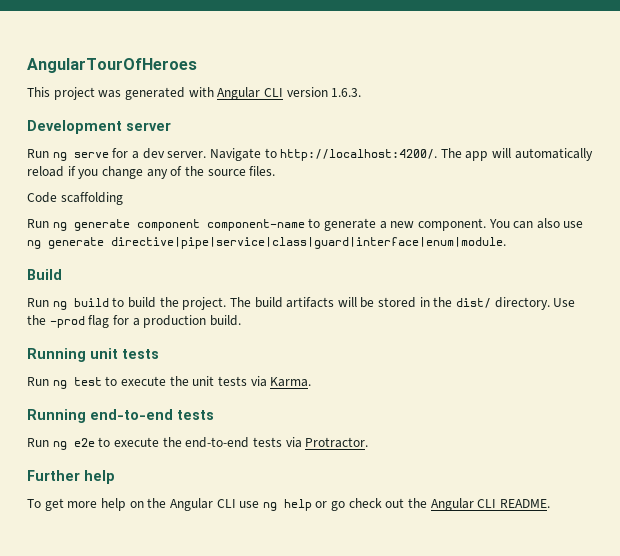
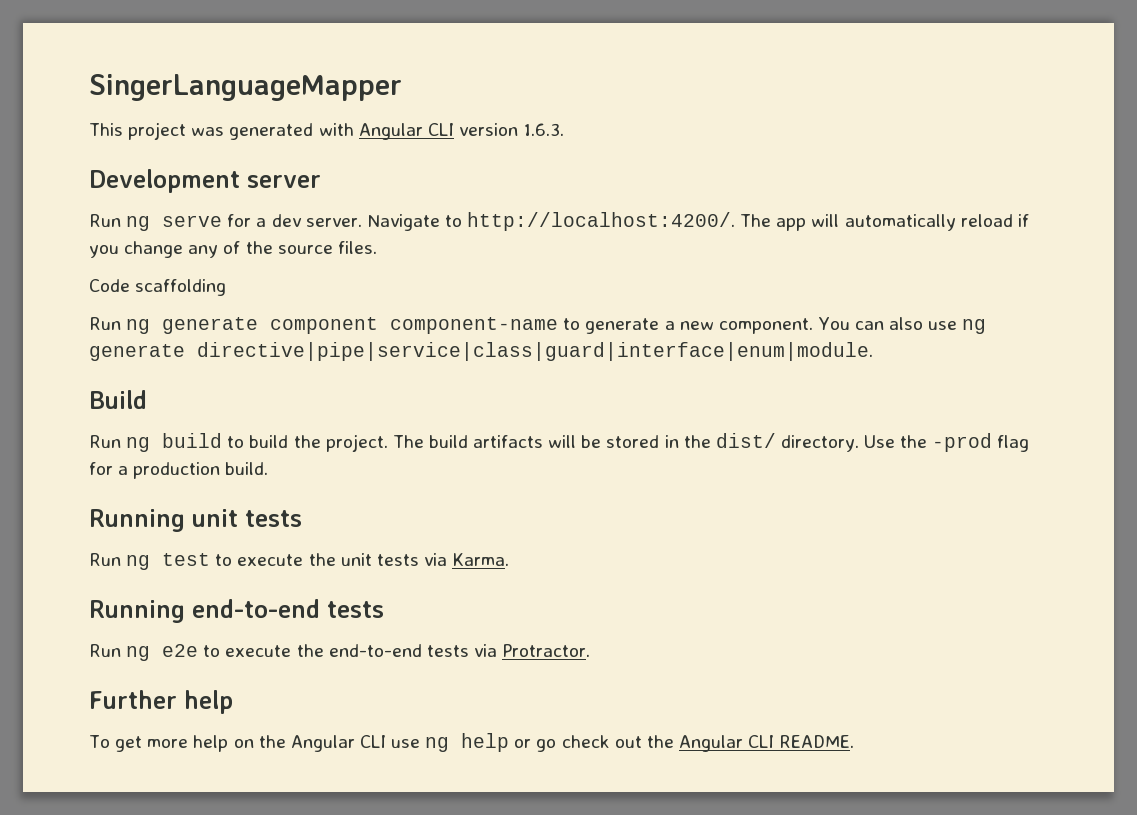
- AngularTourOfHeroes
+ SingerLanguageMapper

